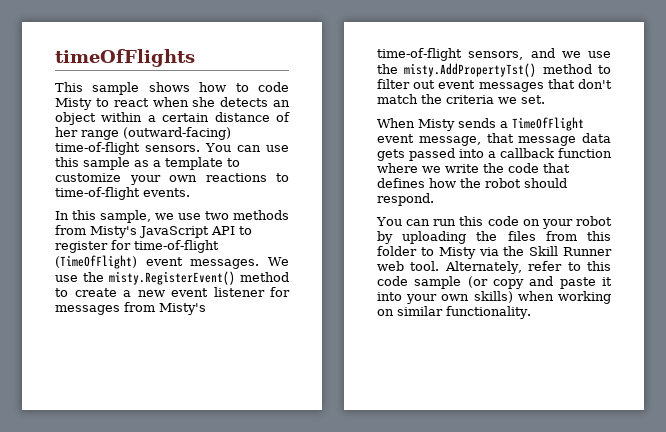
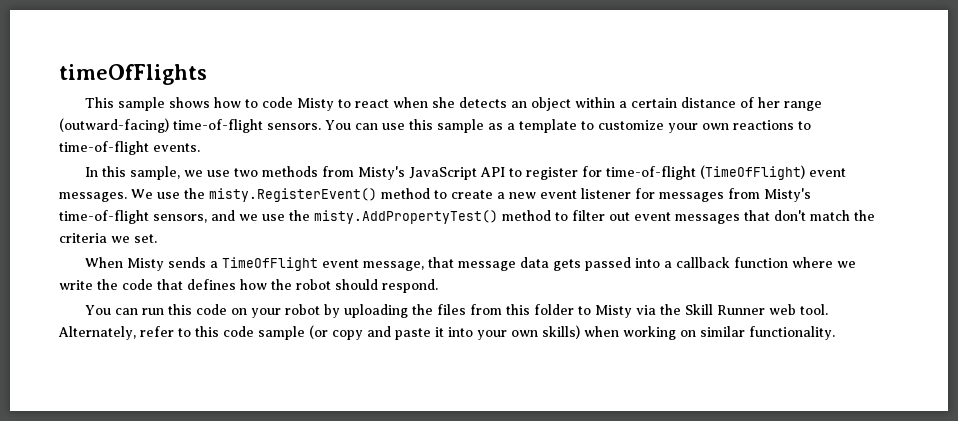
- We use the misty.RegisterEvent() method to create a new event listener for messages from Misty's time-of-flight sensors, and we use the misty.AddPropertyTst() method to filter out event messages that don't match the criteria we set.
+ We use the misty.RegisterEvent() method to create a new event listener for messages from Misty's time-of-flight sensors, and we use the misty.AddPropertyTest() method to filter out event messages that don't match the criteria we set.

